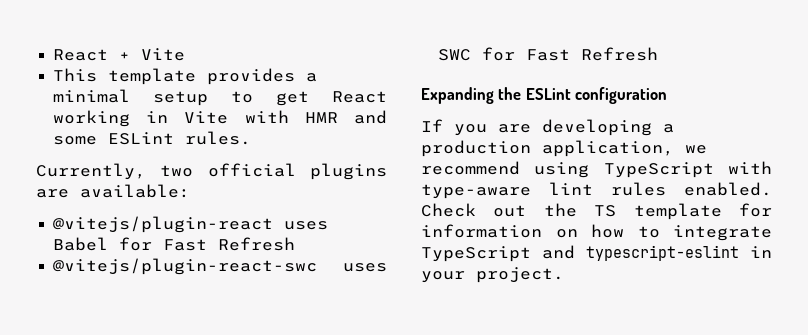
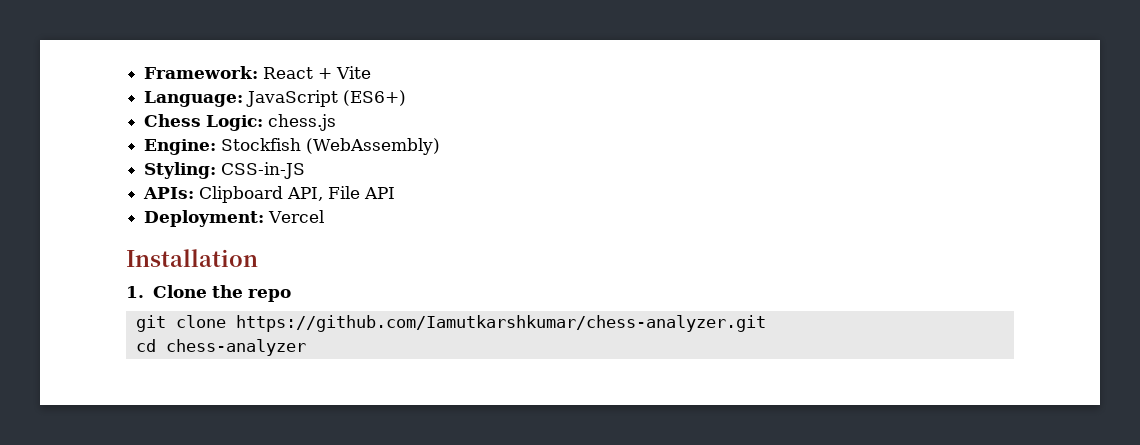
- React + Vite
+ Framework: React + Vite
- This template provides a minimal setup to get React working in Vite with HMR and some ESLint rules.
- Currently, two official plugins are available:
- @vitejs/plugin-react uses Babel for Fast Refresh
- @vitejs/plugin-react-swc uses SWC for Fast Refresh
- Expanding the ESLint configuration
- If you are developing a production application, we recommend using TypeScript with type-aware lint rules enabled. Check out the TS template for information on how to integrate TypeScript and typescript-eslint in your project.
+ Language: JavaScript (ES6+)
+ Chess Logic: chess.js
+ Engine: Stockfish (WebAssembly)
+ Styling: CSS-in-JS
+ APIs: Clipboard API, File API
+ Deployment: Vercel
+ Installation
+ 1. Clone the repo
+ git clone https://github.com/Iamutkarshkumar/chess-analyzer.git
+ cd chess-analyzer

